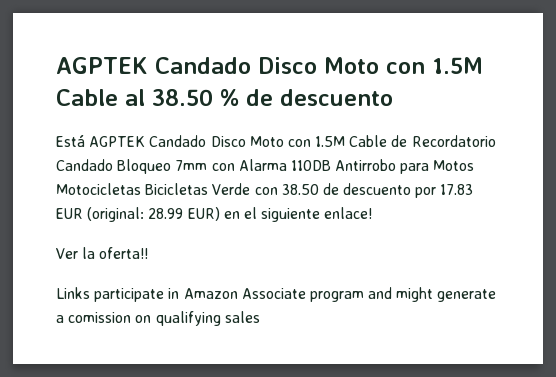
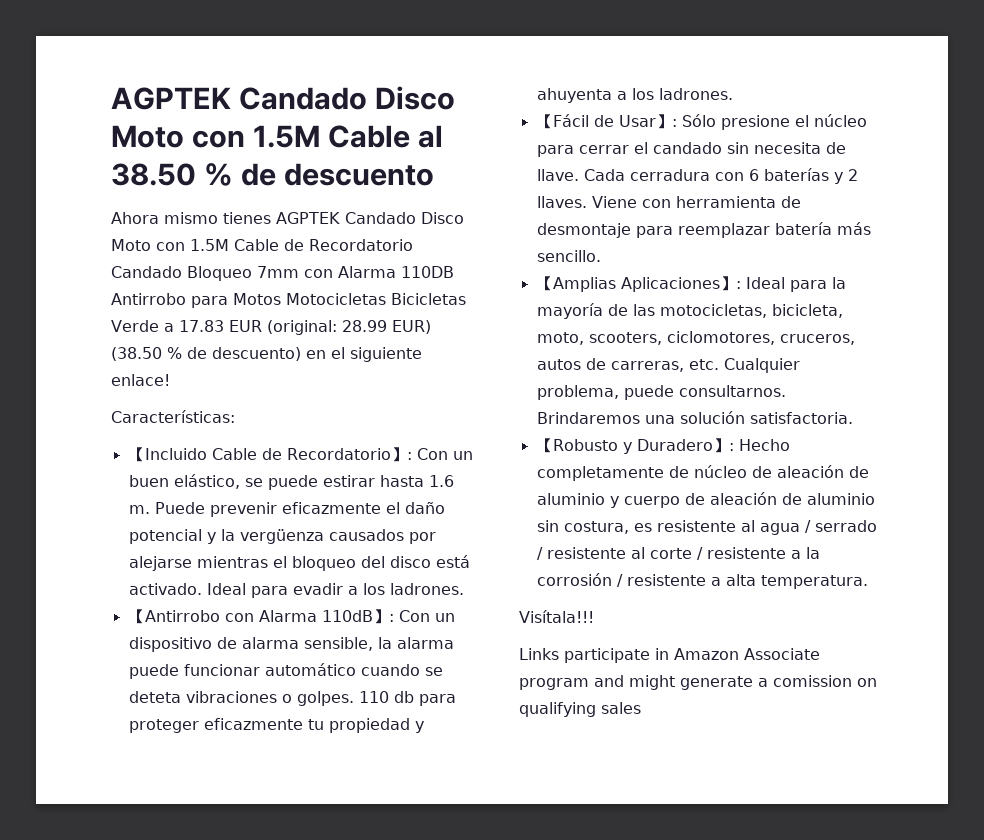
- Está AGPTEK Candado Disco Moto con 1.5M Cable de Recordatorio Candado Bloqueo 7mm con Alarma 110DB Antirrobo para Motos Motocicletas Bicicletas Verde con 38.50 de descuento por 17.83 EUR (original: 28.99 EUR) en el siguiente enlace!
+ Ahora mismo tienes AGPTEK Candado Disco Moto con 1.5M Cable de Recordatorio Candado Bloqueo 7mm con Alarma 110DB Antirrobo para Motos Motocicletas Bicicletas Verde a 17.83 EUR (original: 28.99 EUR) (38.50 % de descuento) en el siguiente enlace!
- Ver la oferta!!
+ Características:
+ 【Incluido Cable de Recordatorio】: Con un buen elástico, se puede estirar hasta 1.6 m. Puede prevenir eficazmente el daño potencial y la vergüenza causados por alejarse mientras el bloqueo del disco está activado. Ideal para evadir a los ladrones.
+ 【Antirrobo con Alarma 110dB】: Con un dispositivo de alarma sensible, la alarma puede funcionar automático cuando se deteta vibraciones o golpes. 110 db para proteger eficazmente tu propiedad y ahuyenta a los ladrones.
+ 【Fácil de Usar】: Sólo presione el núcleo para cerrar el candado sin necesita de llave. Cada cerradura con 6 baterías y 2 llaves. Viene con herramienta de desmontaje para reemplazar batería más sencillo.
+ 【Amplias Aplicaciones】: Ideal para la mayoría de las motocicletas, bicicleta, moto, scooters, ciclomotores, cruceros, autos de carreras, etc. Cualquier problema, puede consultarnos. Brindaremos una solución satisfactoria.
+ 【Robusto y Duradero】: Hecho completamente de núcleo de aleación de aluminio y cuerpo de aleación de aluminio sin costura, es resistente al agua / serrado / resistente al corte / resistente a la corrosión / resistente a alta temperatura.
+ Visítala!!!

